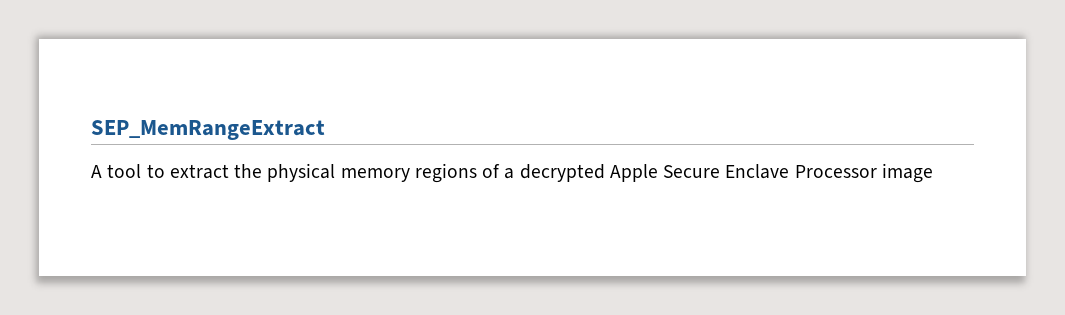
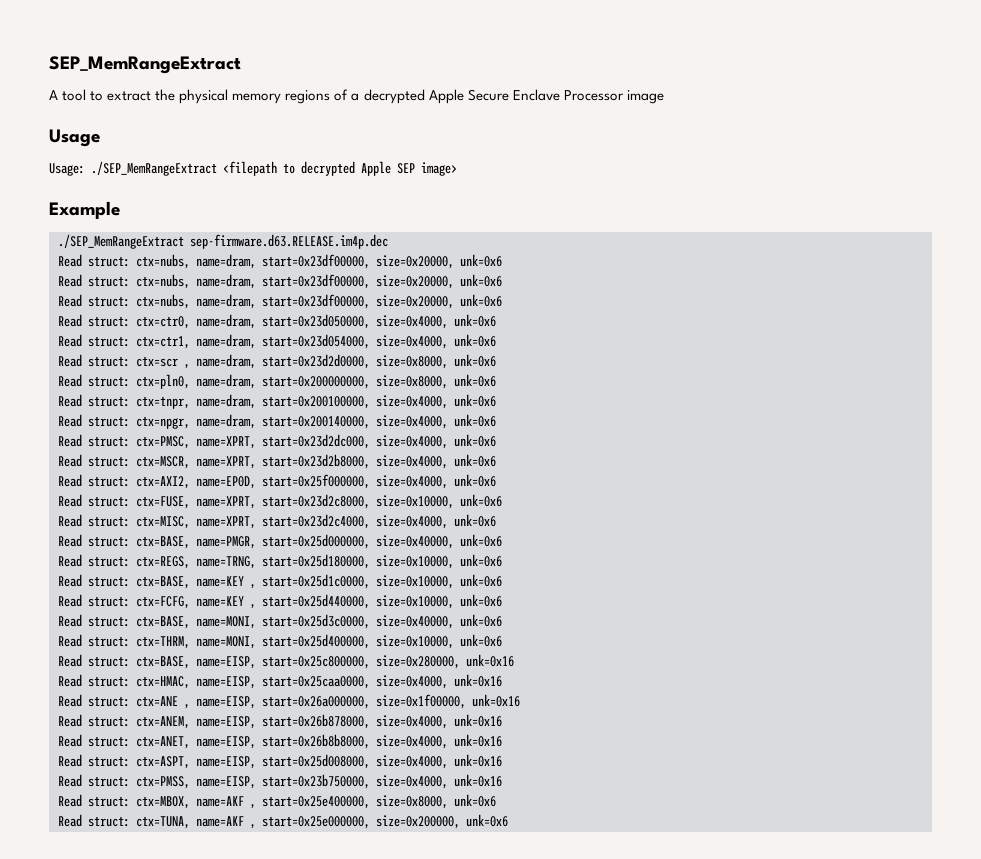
+ Usage
+ Usage: ./SEP_MemRangeExtract <filepath to decrypted Apple SEP image>
+ Example
+ ./SEP_MemRangeExtract sep-firmware.d63.RELEASE.im4p.dec
+ Read struct: ctx=nubs, name=dram, start=0x23df00000, size=0x20000, unk=0x6
+ Read struct: ctx=nubs, name=dram, start=0x23df00000, size=0x20000, unk=0x6
+ Read struct: ctx=nubs, name=dram, start=0x23df00000, size=0x20000, unk=0x6
+ Read struct: ctx=ctr0, name=dram, start=0x23d050000, size=0x4000, unk=0x6
+ Read struct: ctx=ctr1, name=dram, start=0x23d054000, size=0x4000, unk=0x6
+ Read struct: ctx=scr , name=dram, start=0x23d2d0000, size=0x8000, unk=0x6
+ Read struct: ctx=pln0, name=dram, start=0x200000000, size=0x8000, unk=0x6
+ Read struct: ctx=tnpr, name=dram, start=0x200100000, size=0x4000, unk=0x6
+ Read struct: ctx=npgr, name=dram, start=0x200140000, size=0x4000, unk=0x6
+ Read struct: ctx=PMSC, name=XPRT, start=0x23d2dc000, size=0x4000, unk=0x6
+ Read struct: ctx=MSCR, name=XPRT, start=0x23d2b8000, size=0x4000, unk=0x6
+ Read struct: ctx=AXI2, name=EP0D, start=0x25f000000, size=0x4000, unk=0x6
+ Read struct: ctx=FUSE, name=XPRT, start=0x23d2c8000, size=0x10000, unk=0x6
+ Read struct: ctx=MISC, name=XPRT, start=0x23d2c4000, size=0x4000, unk=0x6
+ Read struct: ctx=BASE, name=PMGR, start=0x25d000000, size=0x40000, unk=0x6
+ Read struct: ctx=REGS, name=TRNG, start=0x25d180000, size=0x10000, unk=0x6
+ Read struct: ctx=BASE, name=KEY , start=0x25d1c0000, size=0x10000, unk=0x6
+ Read struct: ctx=FCFG, name=KEY , start=0x25d440000, size=0x10000, unk=0x6
+ Read struct: ctx=BASE, name=MONI, start=0x25d3c0000, size=0x40000, unk=0x6
+ Read struct: ctx=THRM, name=MONI, start=0x25d400000, size=0x10000, unk=0x6
+ Read struct: ctx=BASE, name=EISP, start=0x25c800000, size=0x280000, unk=0x16
+ Read struct: ctx=HMAC, name=EISP, start=0x25caa0000, size=0x4000, unk=0x16
+ Read struct: ctx=ANE , name=EISP, start=0x26a000000, size=0x1f00000, unk=0x16
+ Read struct: ctx=ANEM, name=EISP, start=0x26b878000, size=0x4000, unk=0x16
+ Read struct: ctx=ANET, name=EISP, start=0x26b8b8000, size=0x4000, unk=0x16
+ Read struct: ctx=ASPT, name=EISP, start=0x25d008000, size=0x4000, unk=0x16
+ Read struct: ctx=PMSS, name=EISP, start=0x23b750000, size=0x4000, unk=0x16
+ Read struct: ctx=MBOX, name=AKF , start=0x25e400000, size=0x8000, unk=0x6
+ Read struct: ctx=TUNA, name=AKF , start=0x25e000000, size=0x200000, unk=0x6

